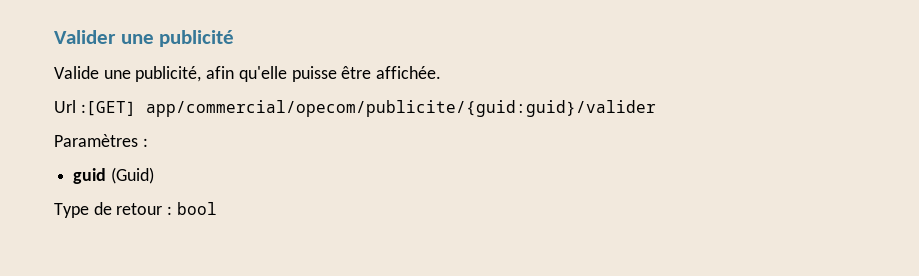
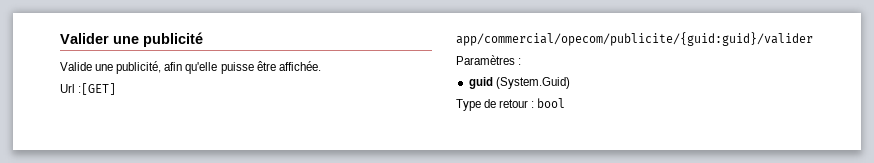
- guid (Guid)
+ guid (System.Guid)

